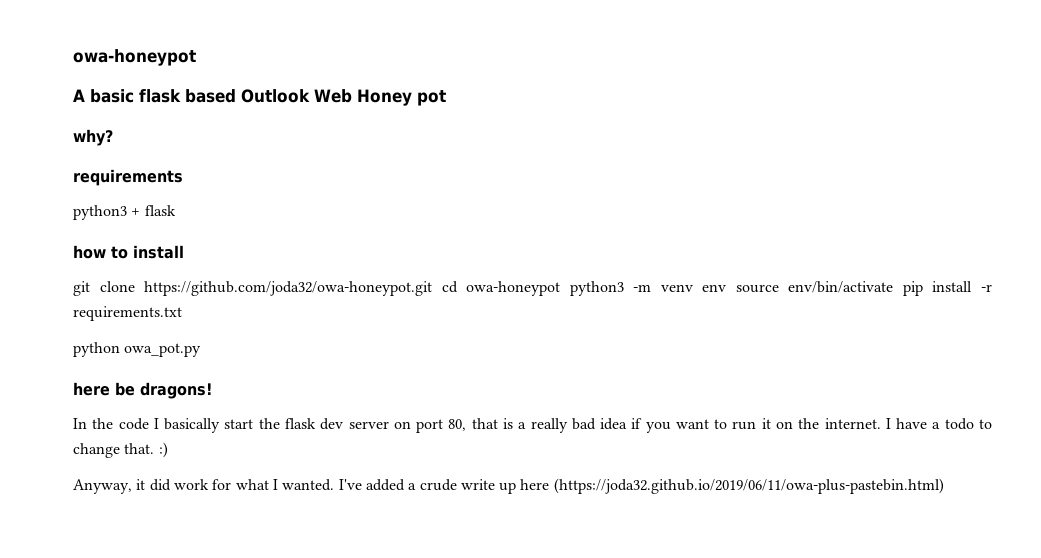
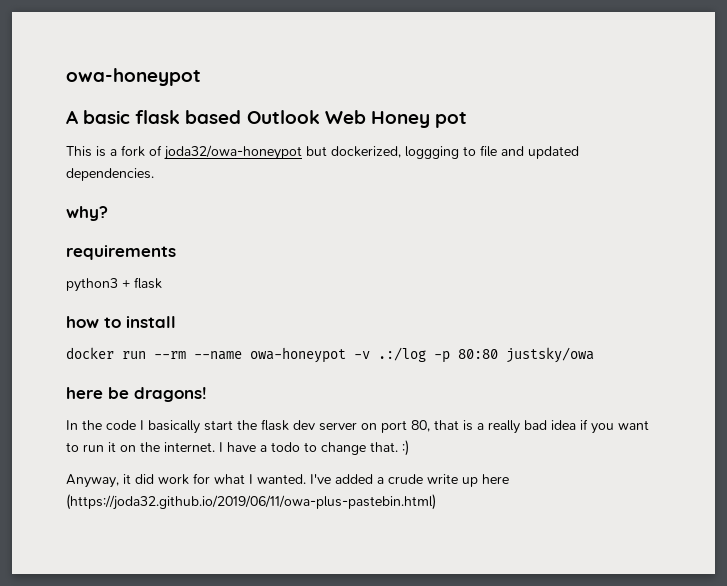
+ This is a fork of joda32/owa-honeypot but dockerized, loggging to file and updated dependencies.
- git clone https://github.com/joda32/owa-honeypot.git cd owa-honeypot python3 -m venv env source env/bin/activate pip install -r requirements.txt
- python owa_pot.py
+ docker run --rm --name owa-honeypot -v .:/log -p 80:80 justsky/owa

